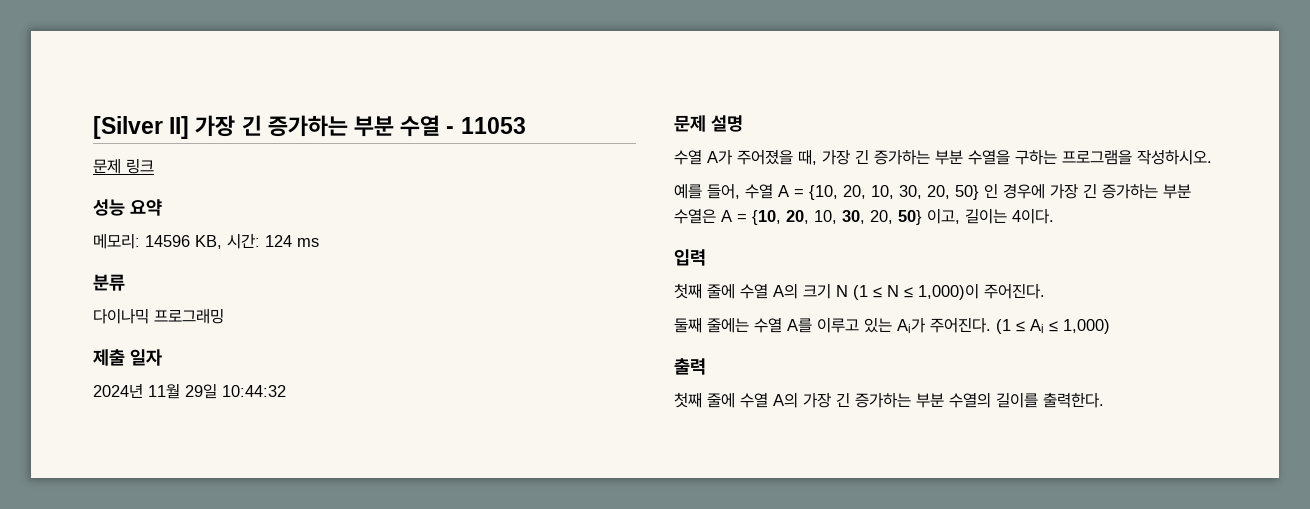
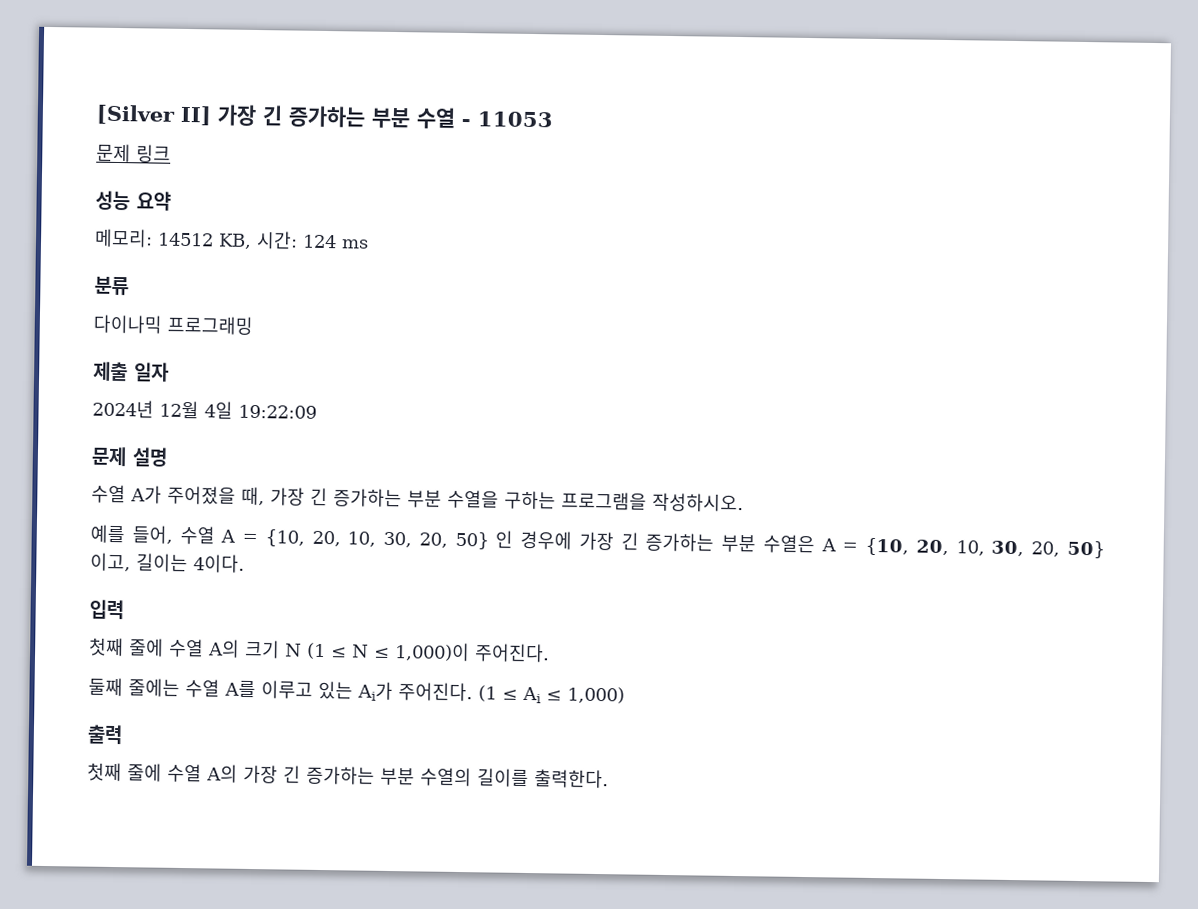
- 메모리: 14596 KB, 시간: 124 ms
+ 메모리: 14512 KB, 시간: 124 ms
- 2024년 11월 29일 10:44:32
+ 2024년 12월 4일 19:22:09

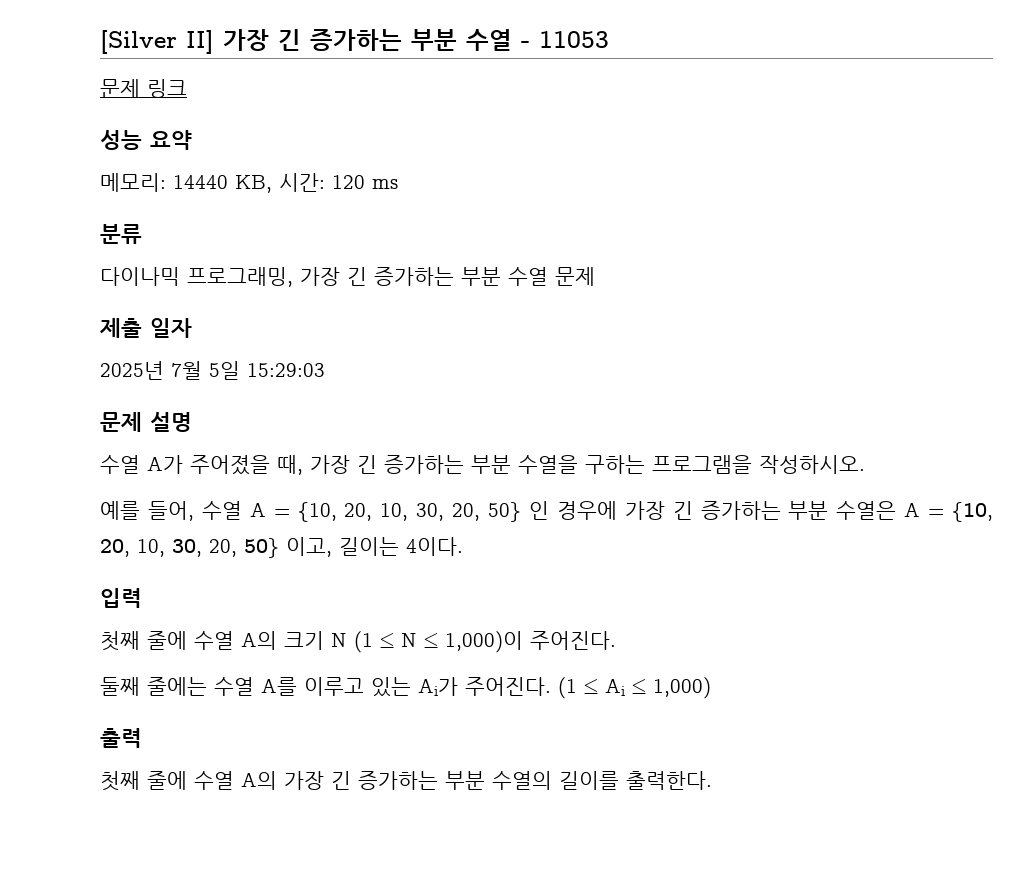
- 메모리: 14512 KB, 시간: 124 ms
+ 메모리: 14440 KB, 시간: 120 ms
- 다이나믹 프로그래밍
+ 다이나믹 프로그래밍, 가장 긴 증가하는 부분 수열 문제
  제출 일자
- 2024년 12월 4일 19:22:09
+ 2025년 7월 5일 15:29:03

